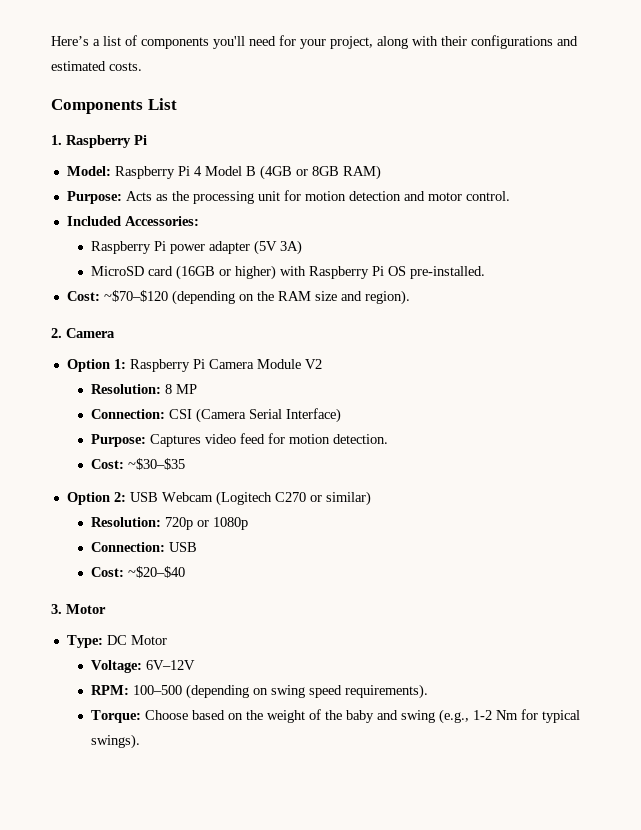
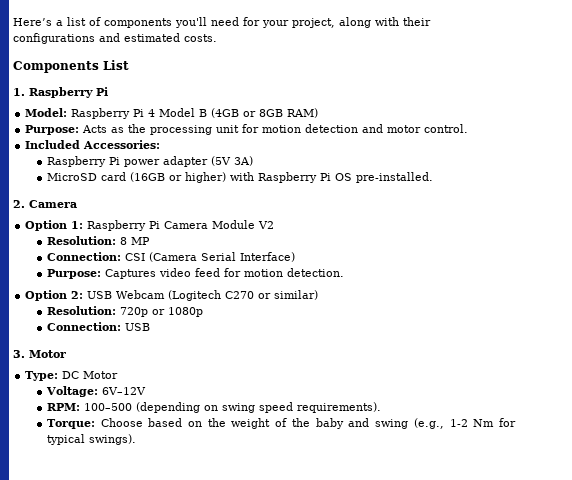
- Cost: ~$70–$120 (depending on the RAM size and region).
- Cost: ~$30–$35
- Cost: ~$20–$40

